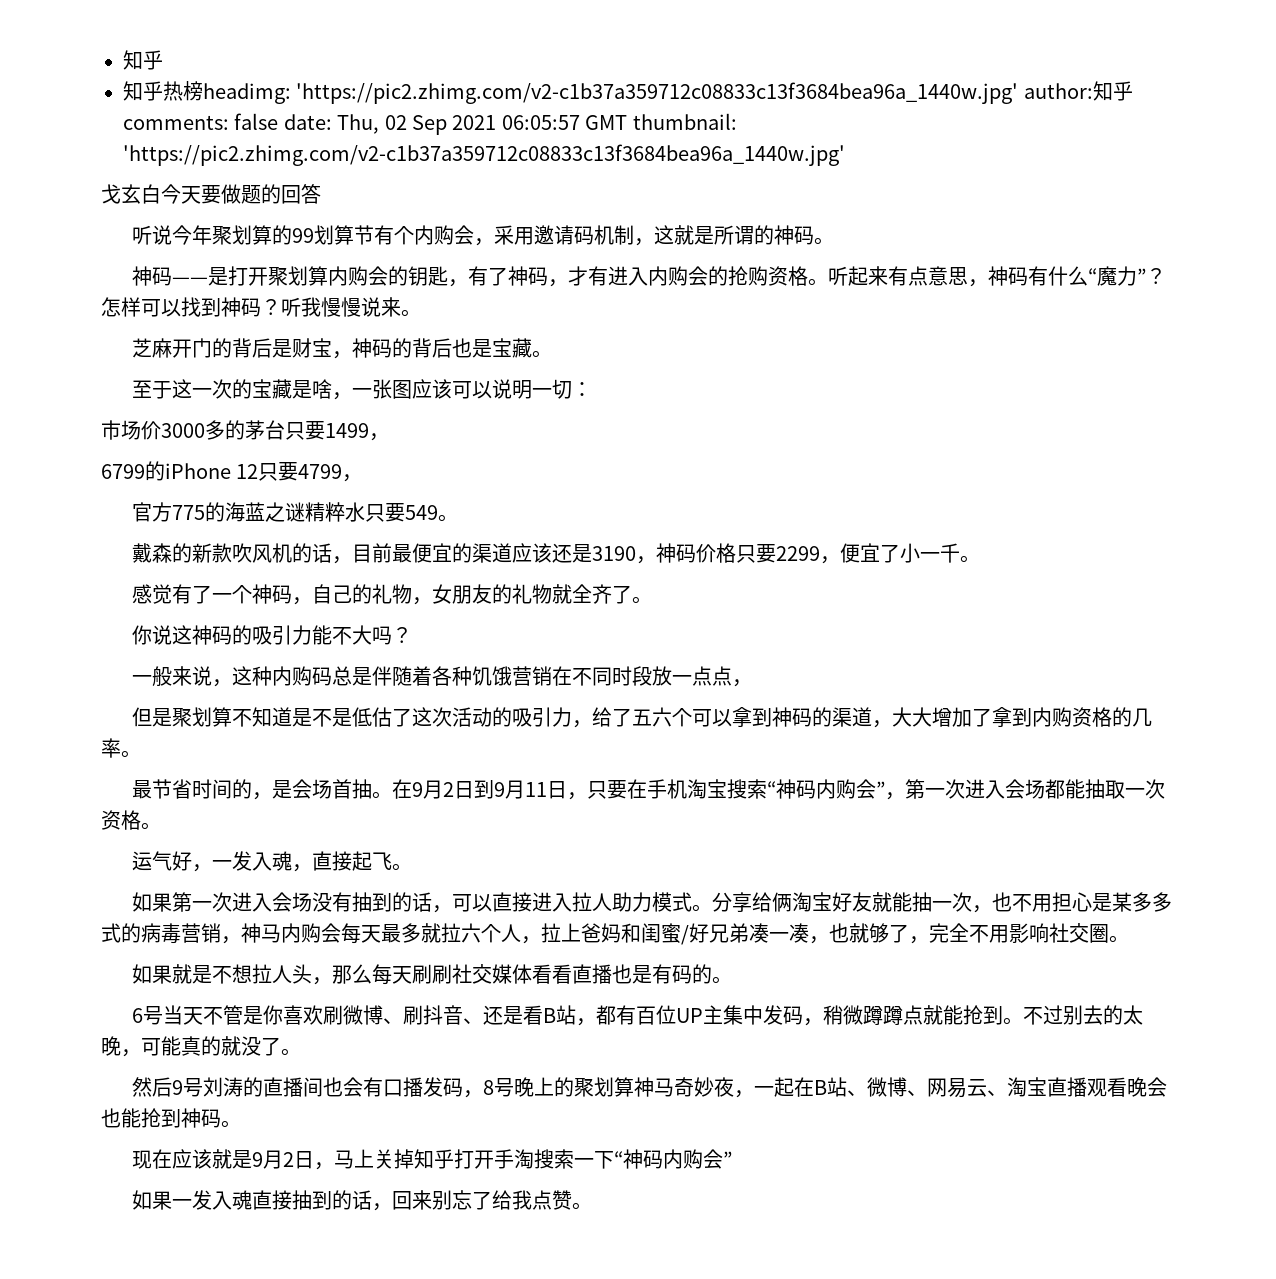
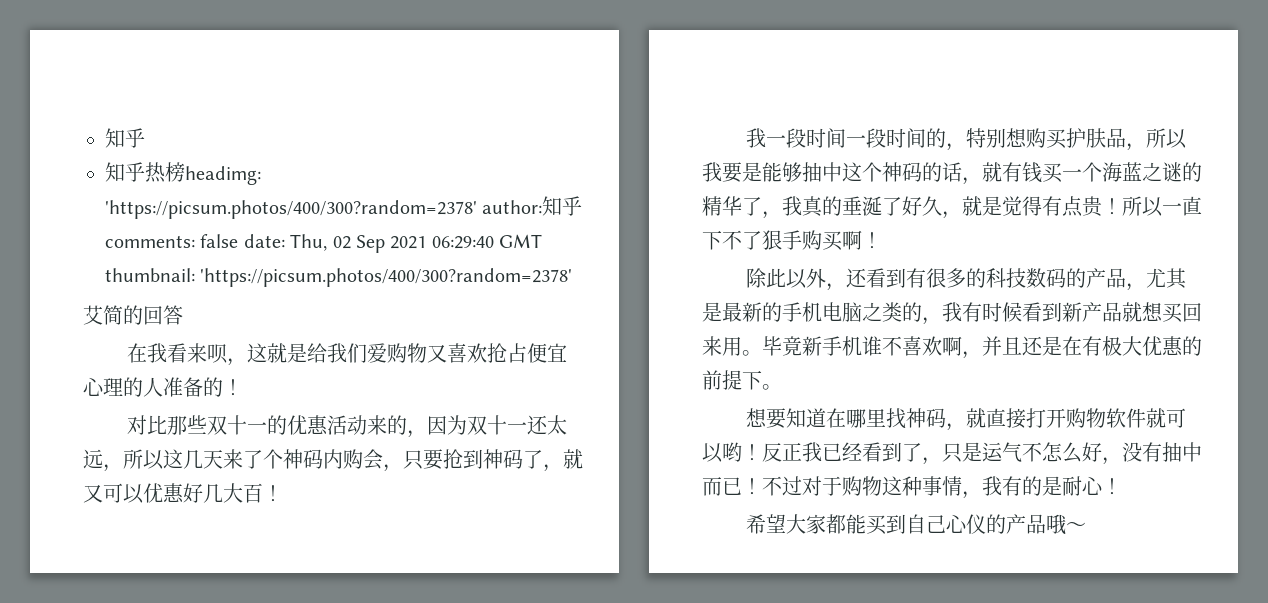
- 知乎热榜headimg: 'https://pic2.zhimg.com/v2-c1b37a359712c08833c13f3684bea96a_1440w.jpg' author:知乎comments: false date: Thu, 02 Sep 2021 06:05:57 GMT thumbnail: 'https://pic2.zhimg.com/v2-c1b37a359712c08833c13f3684bea96a_1440w.jpg'
- 戈玄白今天要做题的回答
- 听说今年聚划算的99划算节有个内购会，采用邀请码机制，这就是所谓的神码。
- 神码——是打开聚划算内购会的钥匙，有了神码，才有进入内购会的抢购资格。听起来有点意思，神码有什么“魔力”？怎样可以找到神码？听我慢慢说来。
- 芝麻开门的背后是财宝，神码的背后也是宝藏。
- 至于这一次的宝藏是啥，一张图应该可以说明一切：
- 市场价3000多的茅台只要1499，
- 6799的iPhone 12只要4799，
- 官方775的海蓝之谜精粹水只要549。
- 戴森的新款吹风机的话，目前最便宜的渠道应该还是3190，神码价格只要2299，便宜了小一千。
- 感觉有了一个神码，自己的礼物，女朋友的礼物就全齐了。
- 你说这神码的吸引力能不大吗？
- 一般来说，这种内购码总是伴随着各种饥饿营销在不同时段放一点点，
- 但是聚划算不知道是不是低估了这次活动的吸引力，给了五六个可以拿到神码的渠道，大大增加了拿到内购资格的几率。
- 最节省时间的，是会场首抽。在9月2日到9月11日，只要在手机淘宝搜索“神码内购会”，第一次进入会场都能抽取一次资格。
- 运气好，一发入魂，直接起飞。
- 如果第一次进入会场没有抽到的话，可以直接进入拉人助力模式。分享给俩淘宝好友就能抽一次，也不用担心是某多多式的病毒营销，神马内购会每天最多就拉六个人，拉上爸妈和闺蜜/好兄弟凑一凑，也就够了，完全不用影响社交圈。
- 如果就是不想拉人头，那么每天刷刷社交媒体看看直播也是有码的。
- 6号当天不管是你喜欢刷微博、刷抖音、还是看B站，都有百位UP主集中发码，稍微蹲蹲点就能抢到。不过别去的太晚，可能真的就没了。
- 然后9号刘涛的直播间也会有口播发码，8号晚上的聚划算神马奇妙夜，一起在B站、微博、网易云、淘宝直播观看晚会也能抢到神码。
- 现在应该就是9月2日，马上关掉知乎打开手淘搜索一下“神码内购会”
- 如果一发入魂直接抽到的话，回来别忘了给我点赞。
+ 知乎热榜headimg: 'https://picsum.photos/400/300?random=2378' author:知乎comments: false date: Thu, 02 Sep 2021 06:29:40 GMT thumbnail: 'https://picsum.photos/400/300?random=2378'
+ 艾简的回答
+ 在我看来呗，这就是给我们爱购物又喜欢抢占便宜心理的人准备的！
+ 对比那些双十一的优惠活动来的，因为双十一还太远，所以这几天来了个神码内购会，只要抢到神码了，就又可以优惠好几大百！
+ 我一段时间一段时间的，特别想购买护肤品，所以我要是能够抽中这个神码的话，就有钱买一个海蓝之谜的精华了，我真的垂涎了好久，就是觉得有点贵！所以一直下不了狠手购买啊！
+ 除此以外，还看到有很多的科技数码的产品，尤其是最新的手机电脑之类的，我有时候看到新产品就想买回来用。毕竟新手机谁不喜欢啊，并且还是在有极大优惠的前提下。
+ 想要知道在哪里找神码，就直接打开购物软件就可以哟！反正我已经看到了，只是运气不怎么好，没有抽中而已！不过对于购物这种事情，我有的是耐心！
+ 希望大家都能买到自己心仪的产品哦～

